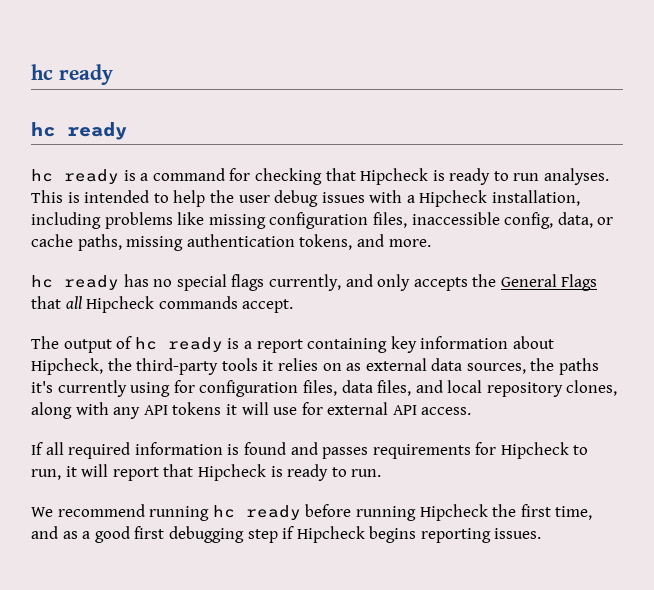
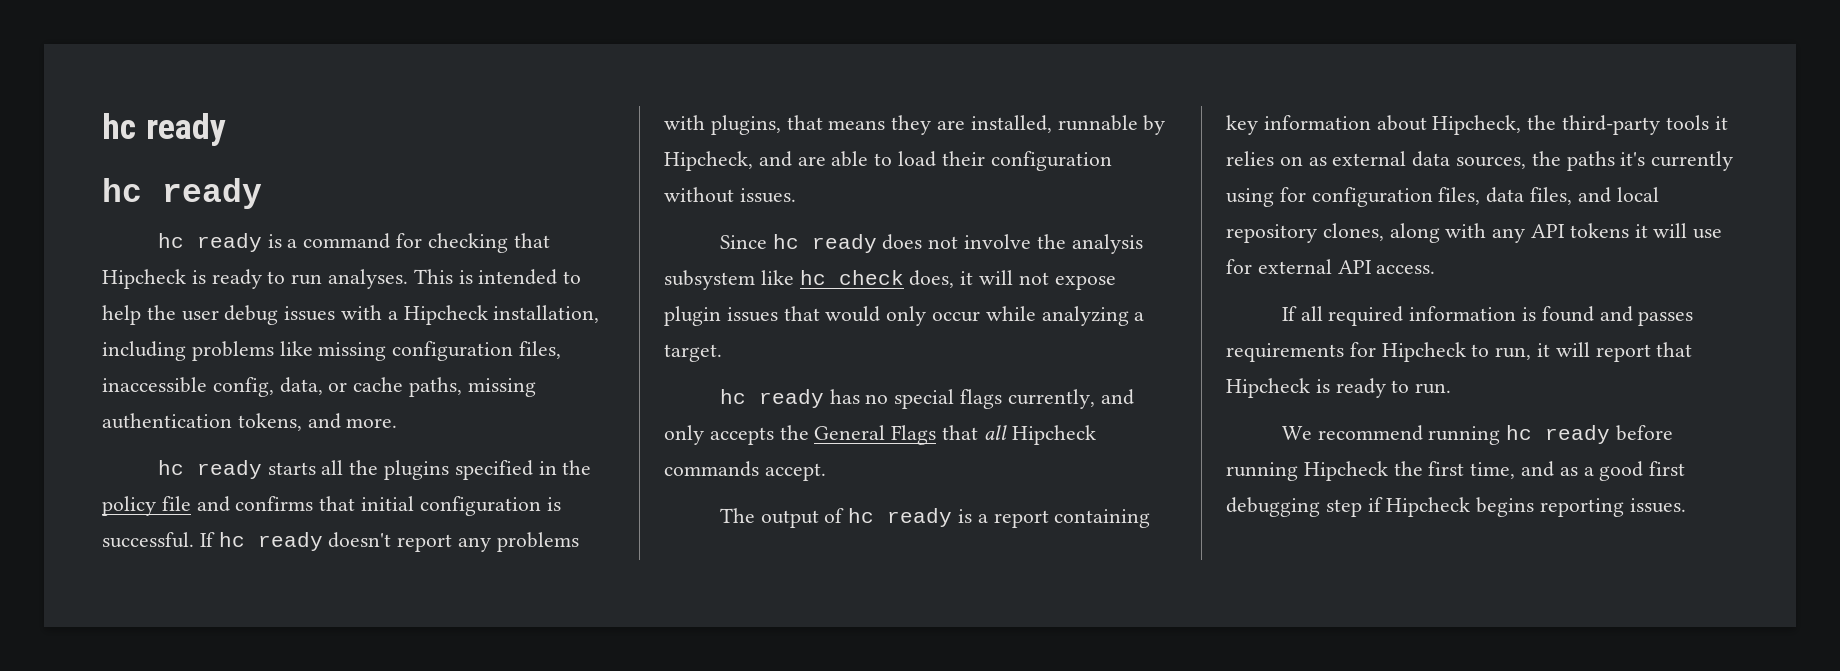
+ hc ready starts all the plugins specified in the policy file and confirms that initial configuration is successful. If hc ready doesn't report any problems with plugins, that means they are installed, runnable by Hipcheck, and are able to load their configuration without issues.
+ Since hc ready does not involve the analysis subsystem like hc check does, it will not expose plugin issues that would only occur while analyzing a target.

